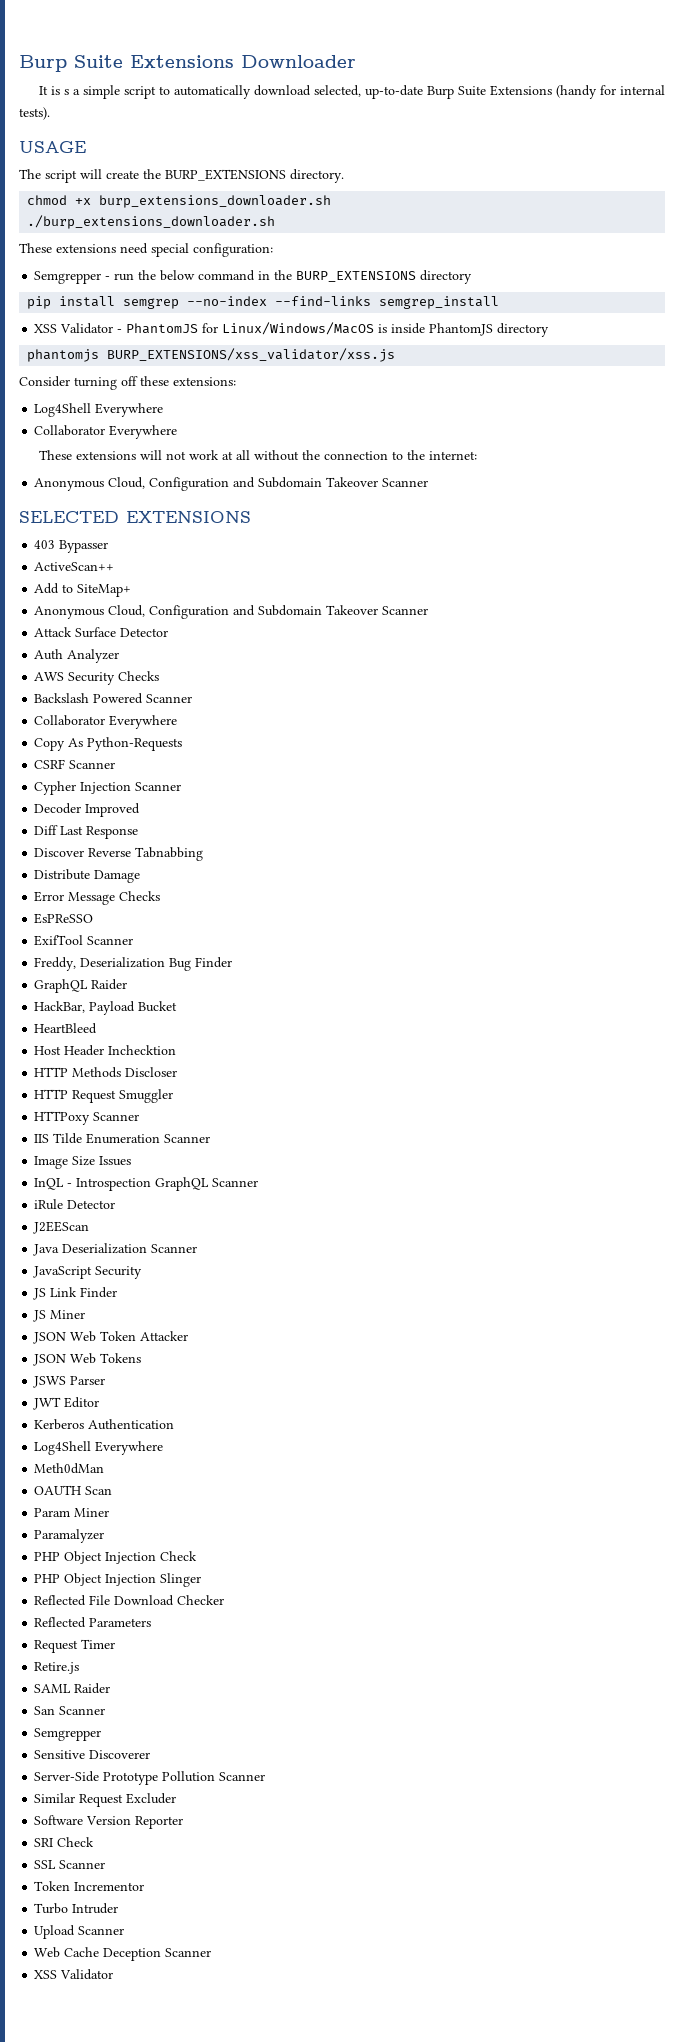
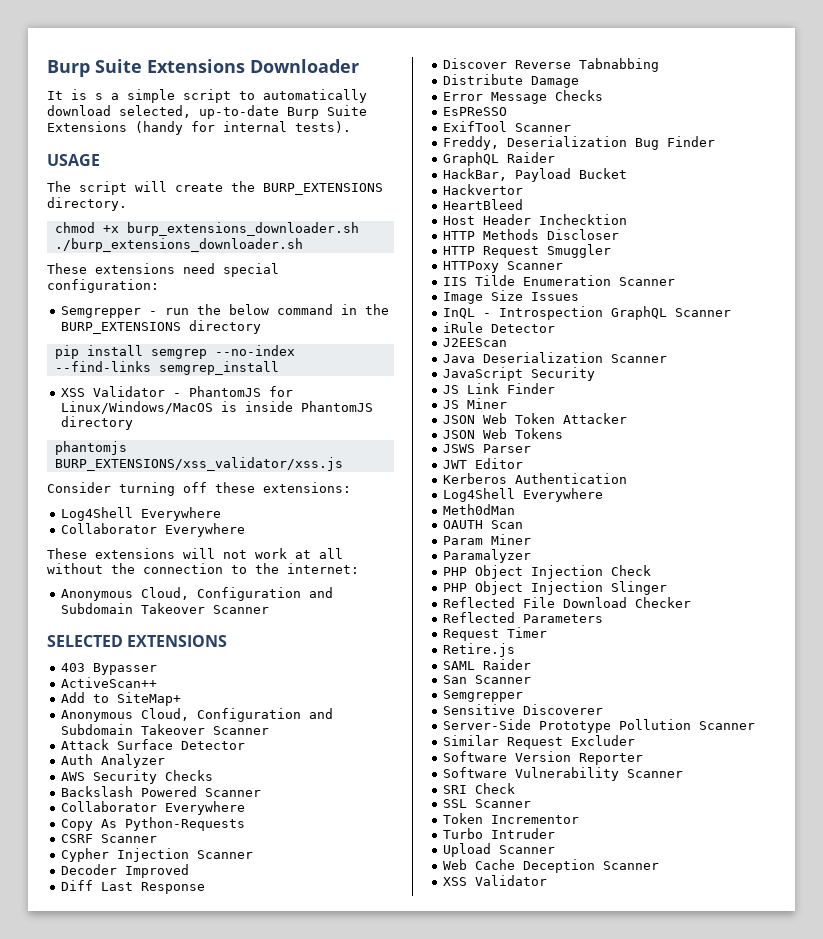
+ Hackvertor
+ Software Vulnerability Scanner

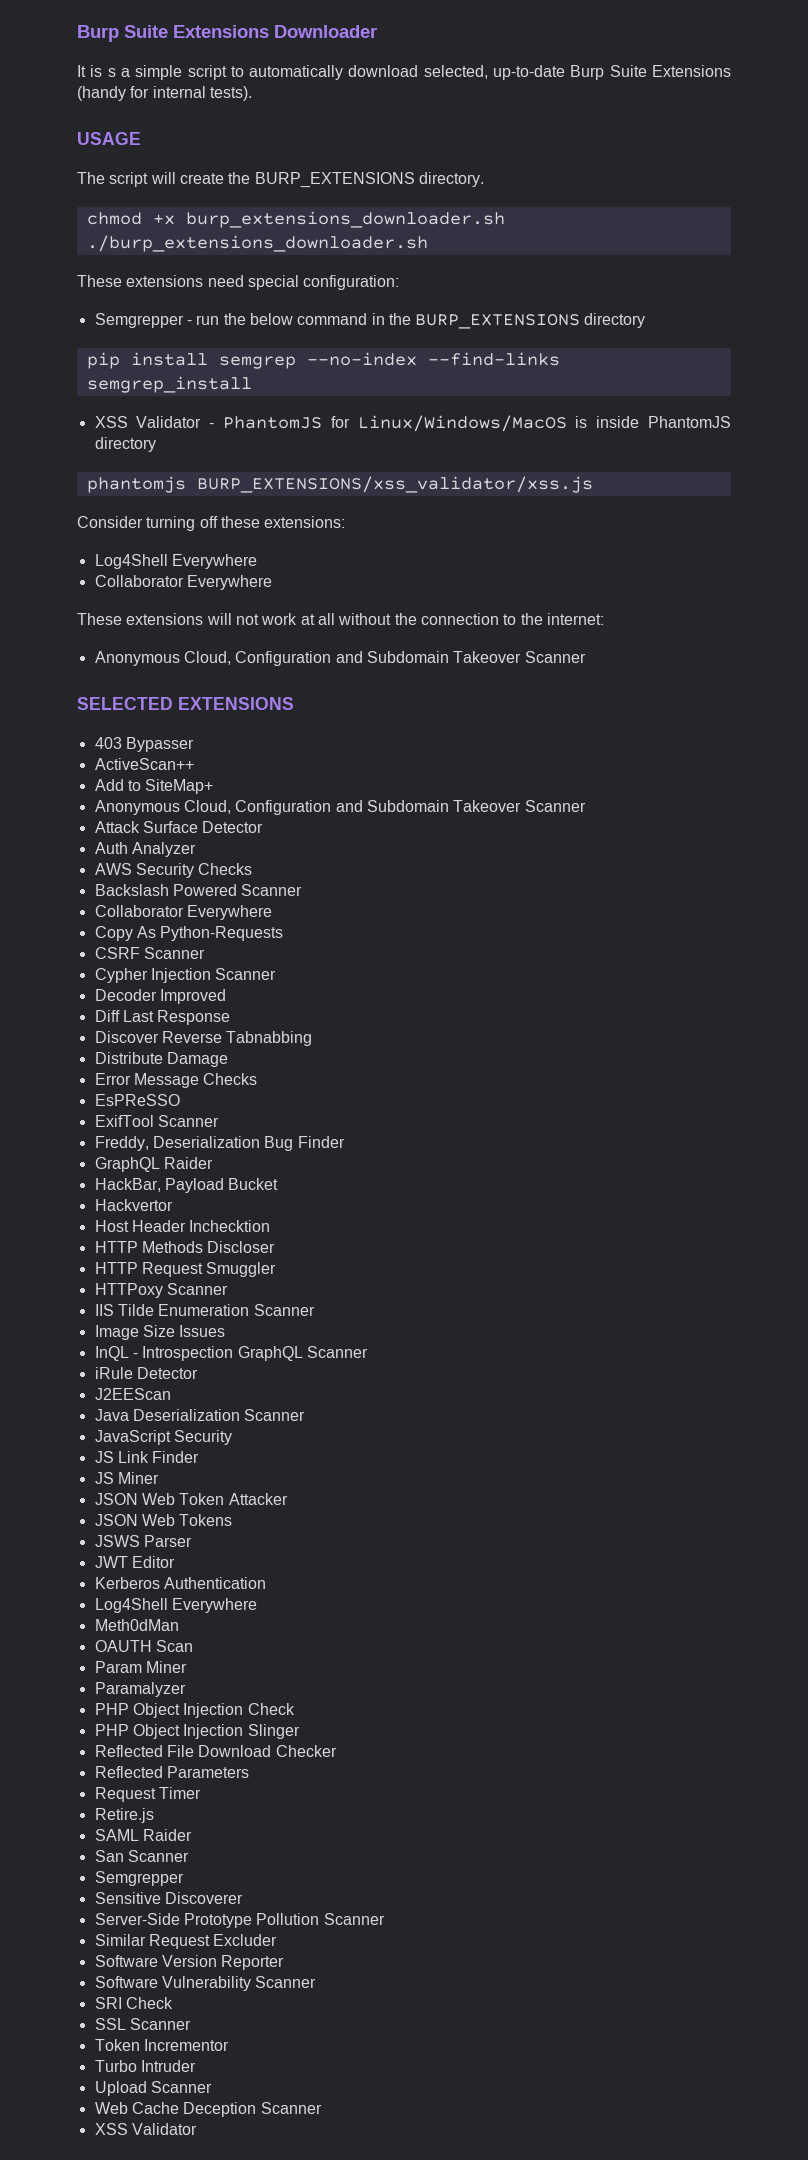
- HeartBleed

